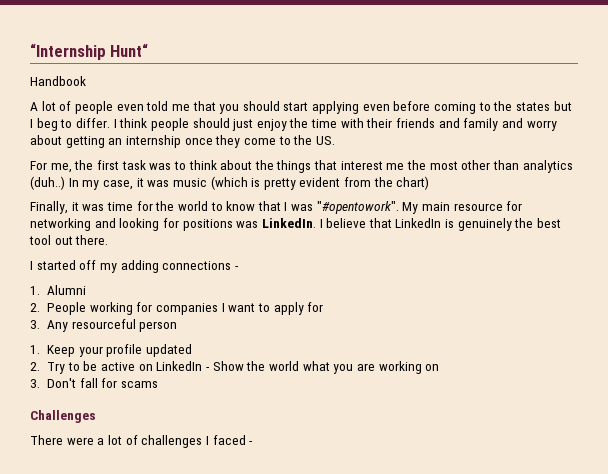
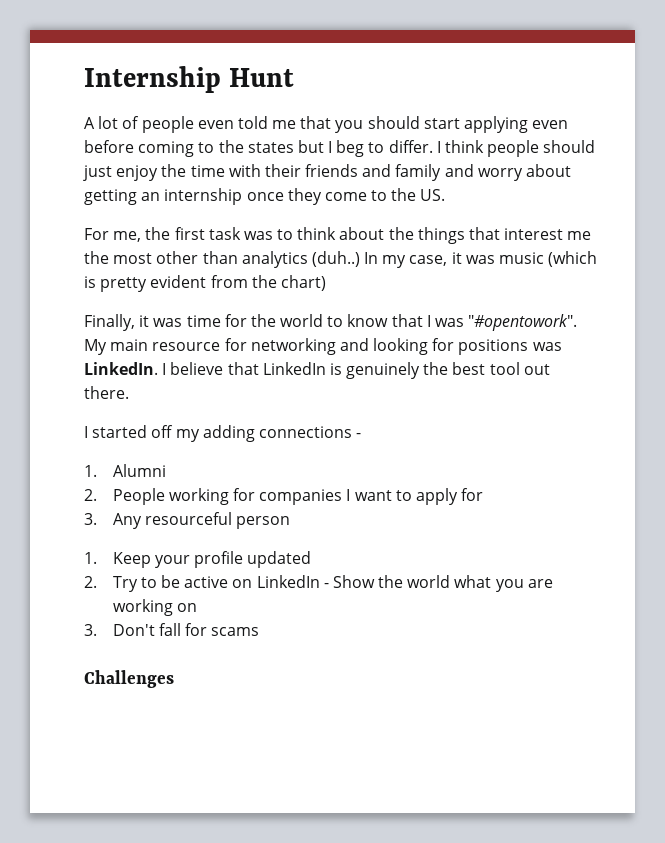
- “Internship Hunt“
- Handbook
+ Internship Hunt
- There were a lot of challenges I faced -

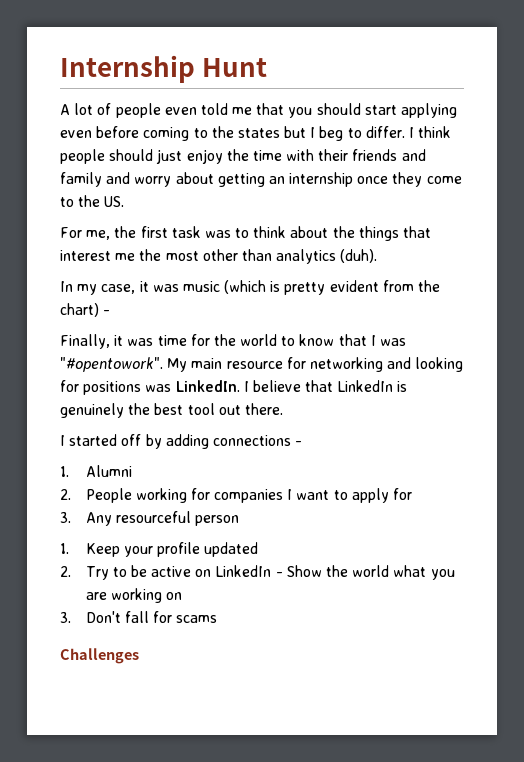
- For me, the first task was to think about the things that interest me the most other than analytics (duh..) In my case, it was music (which is pretty evident from the chart)
+ For me, the first task was to think about the things that interest me the most other than analytics (duh).
+ In my case, it was music (which is pretty evident from the chart) -
- I started off my adding connections -
+ I started off by adding connections -

